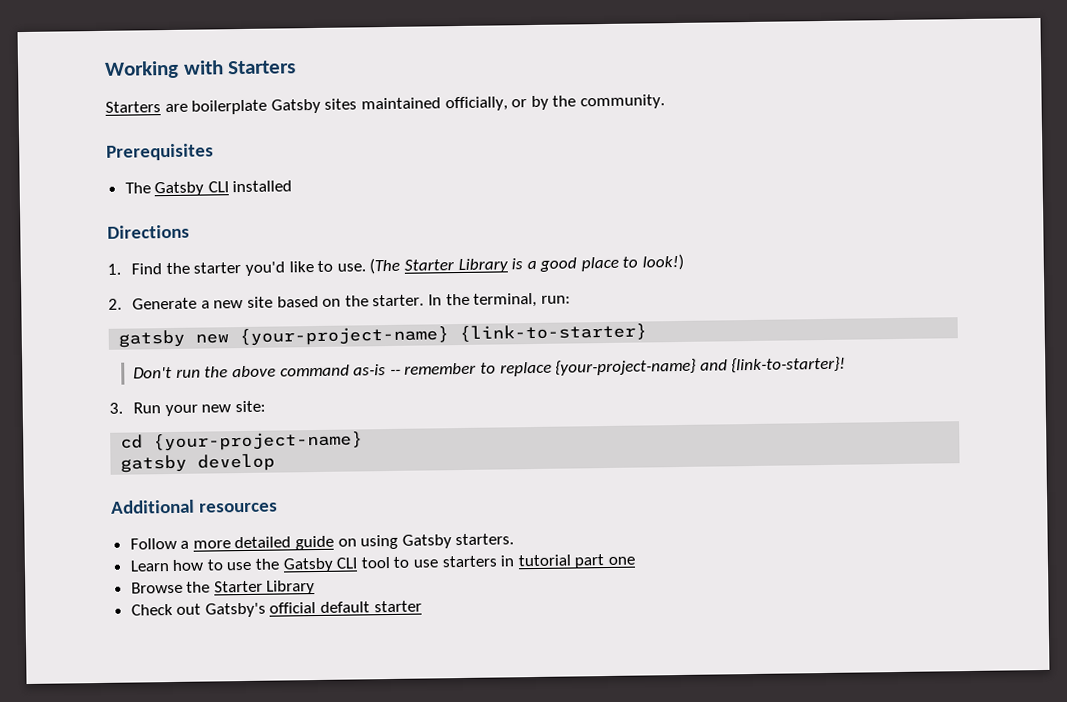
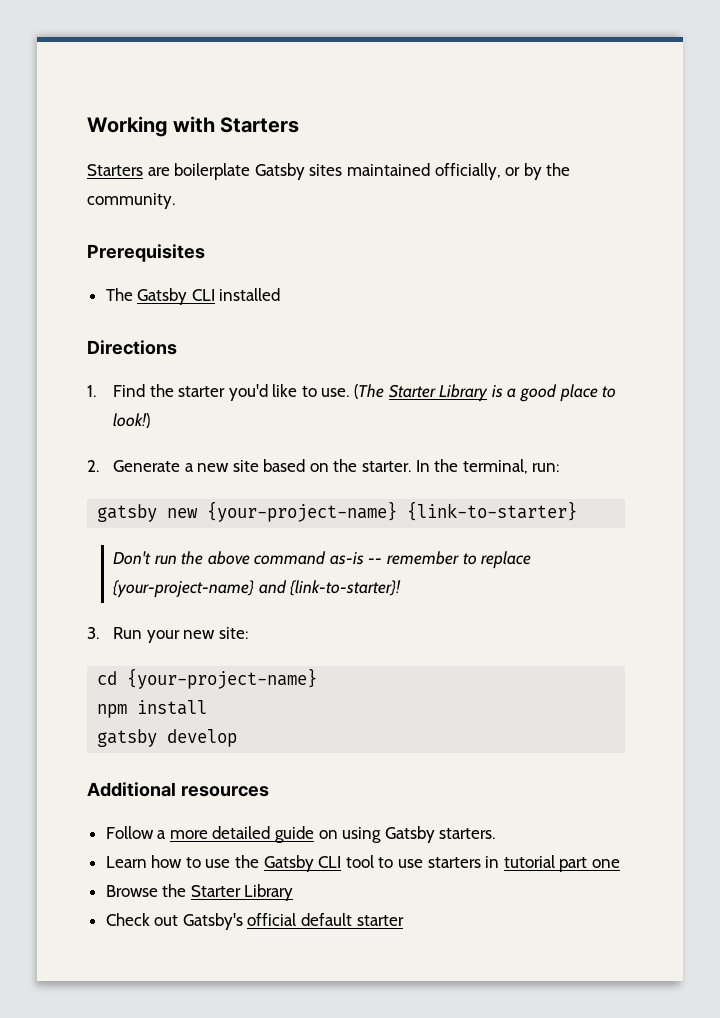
+ npm install

